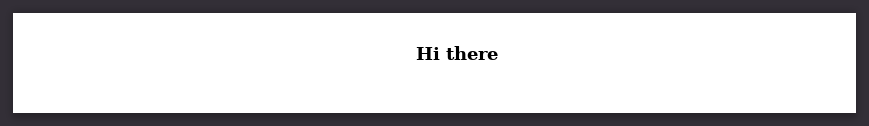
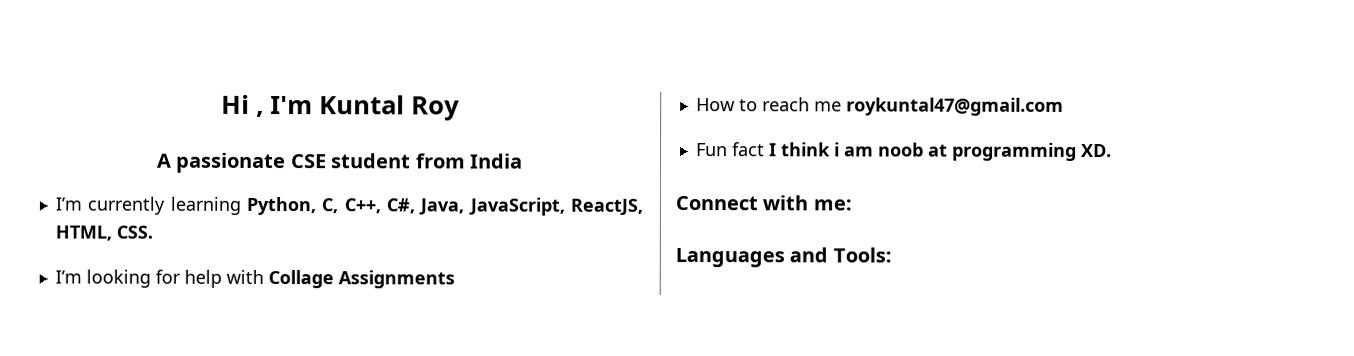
- Hi there
+ Hi , I'm Kuntal Roy
+ A passionate CSE student from India
+ I’m currently learning Python, C, C++, C#, Java, JavaScript, ReactJS, HTML, CSS.
+ I’m looking for help with Collage Assignments
+ How to reach me roykuntal47@gmail.com
+ Fun fact I think i am noob at programming XD.
+ Connect with me:
+ Languages and Tools:

